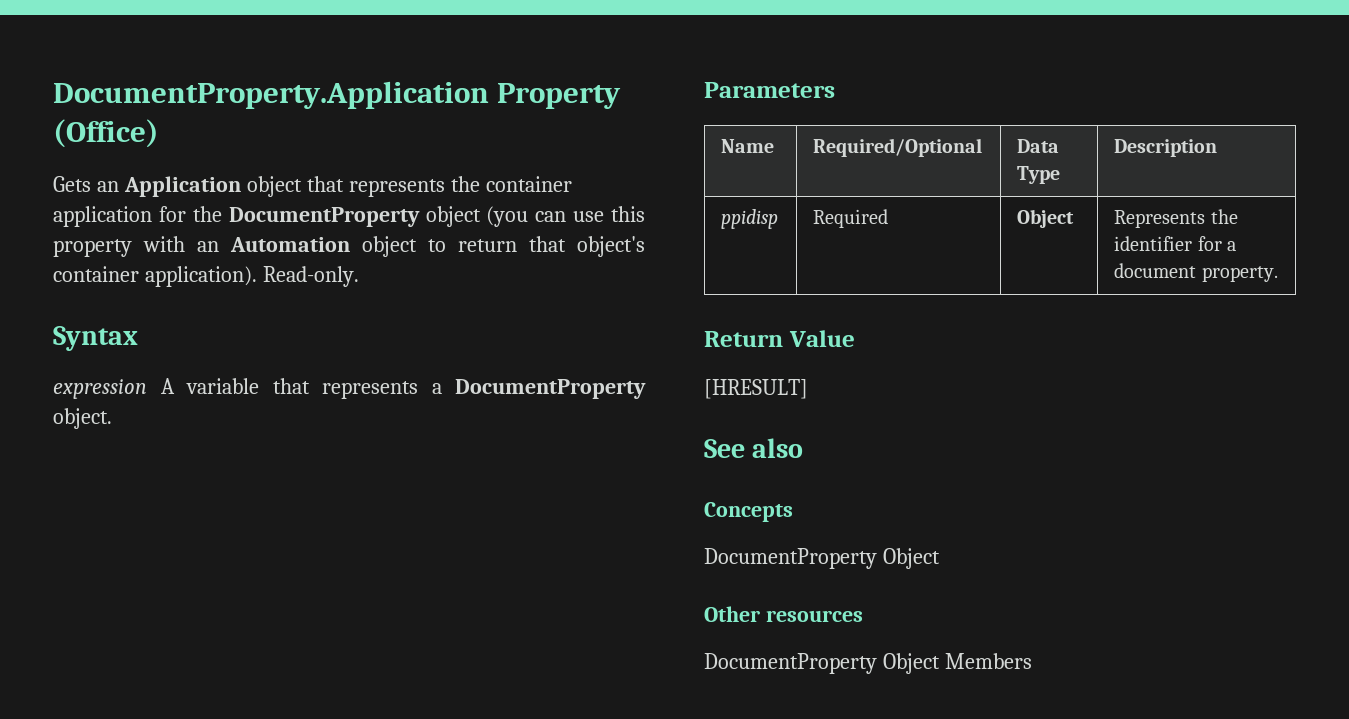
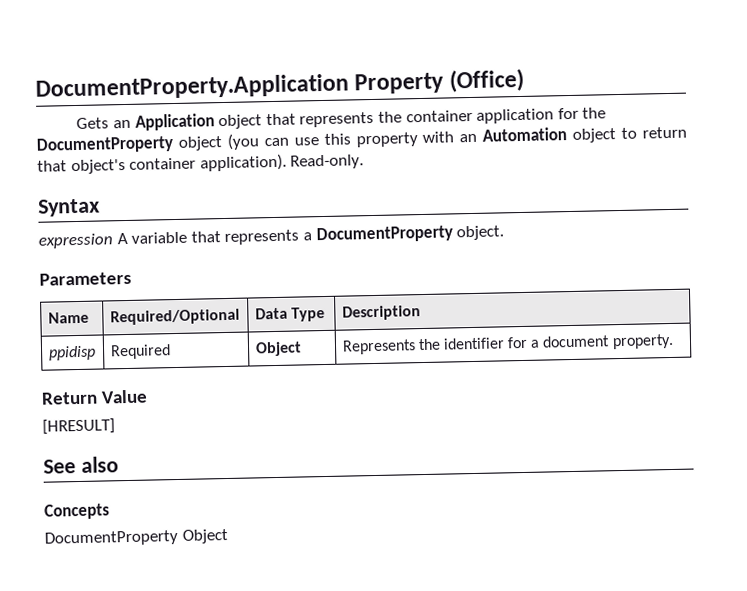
- Other resources
- DocumentProperty Object Members

